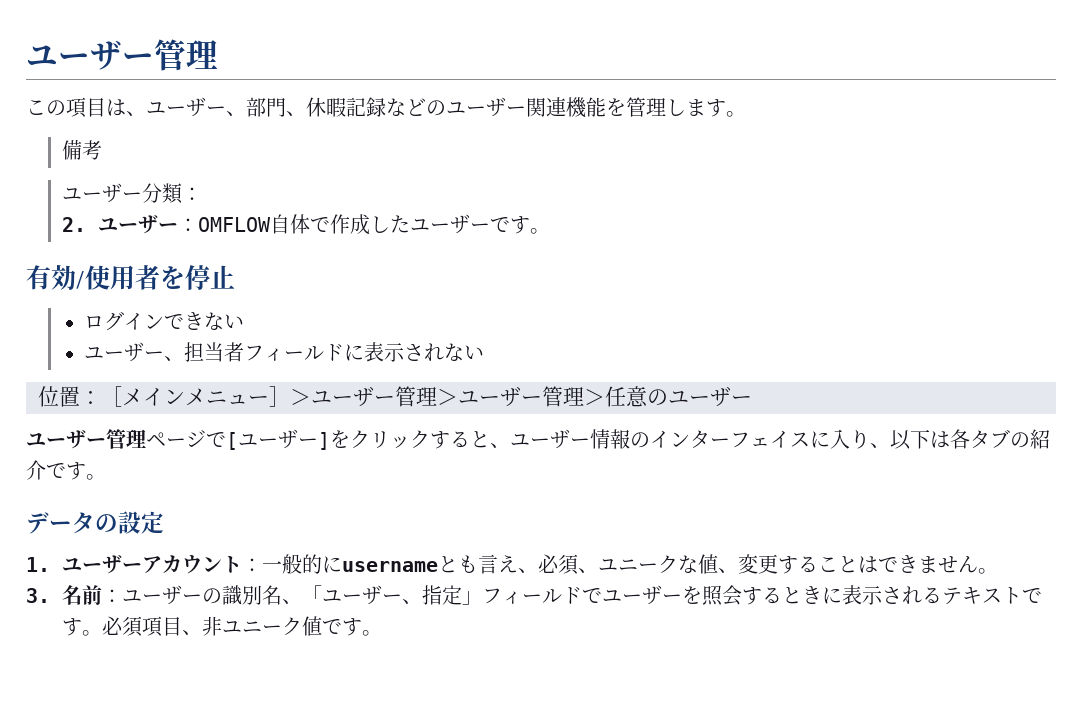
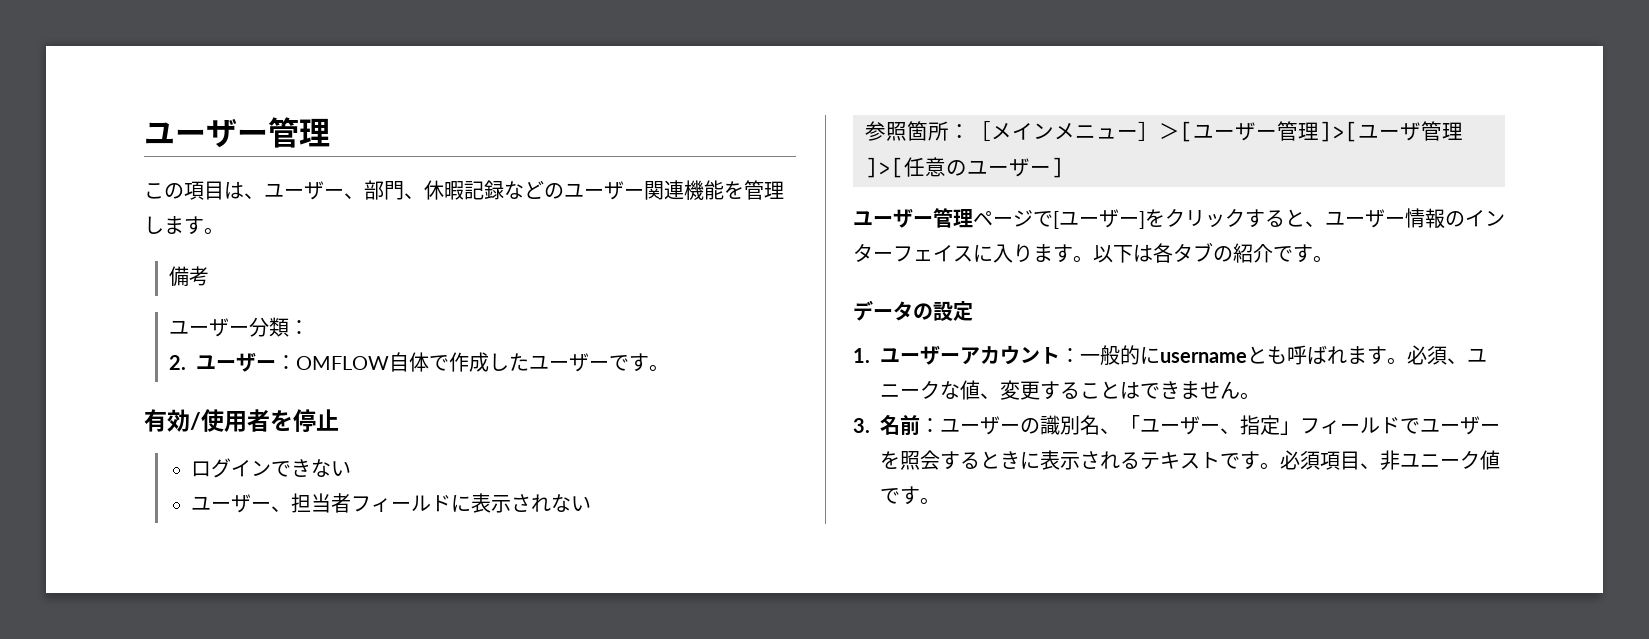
- 位置：［メインメニュー］＞ユーザー管理＞ユーザー管理＞任意のユーザー
+ 参照箇所：［メインメニュー］＞[ユーザー管理]>[ユーザ管理]>[任意のユーザー]
- ユーザー管理ページで[ユーザー]をクリックすると、ユーザー情報のインターフェイスに入り、以下は各タブの紹介です。
+ ユーザー管理ページで[ユーザー]をクリックすると、ユーザー情報のインターフェイスに入ります。以下は各タブの紹介です。
- 1.ユーザーアカウント：一般的にusernameとも言え、必須、ユニークな値、変更することはできません。
+ 1.ユーザーアカウント：一般的にusernameとも呼ばれます。必須、ユニークな値、変更することはできません。

